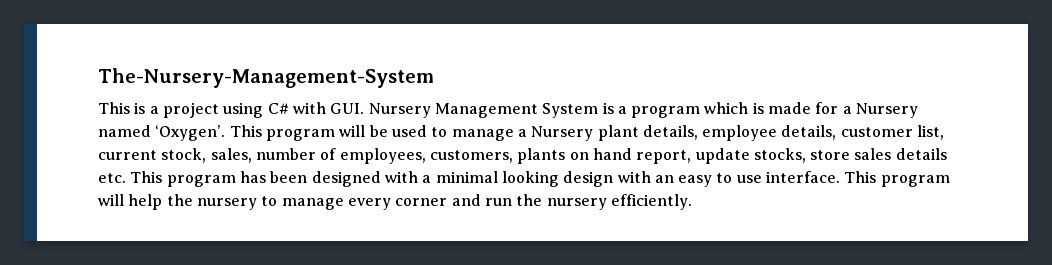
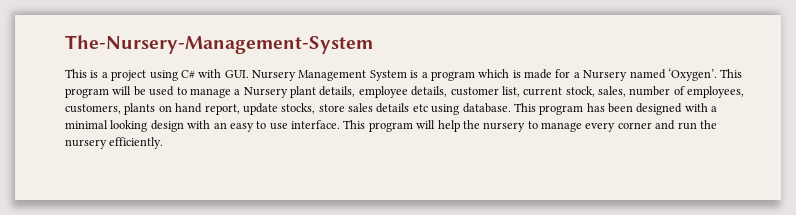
- This program will be used to manage a Nursery plant details, employee details, customer list, current stock, sales, number of employees, customers, plants on hand report, update stocks, store sales details etc. This program has been designed with a minimal looking design with an easy to use interface.
+ This program will be used to manage a Nursery plant details, employee details, customer list, current stock, sales, number of employees, customers, plants on hand report, update stocks, store sales details etc using database. This program has been designed with a minimal looking design with an easy to use interface.

